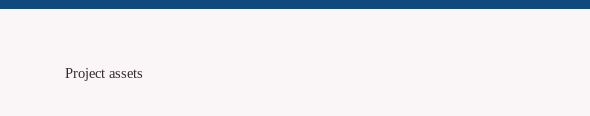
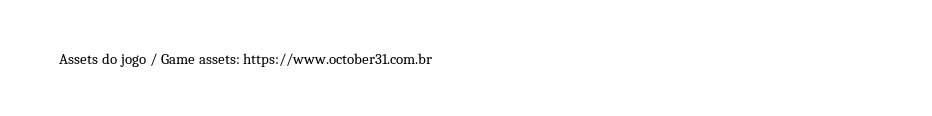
- Project assets
+ Assets do jogo / Game assets: https://www.october31.com.br

